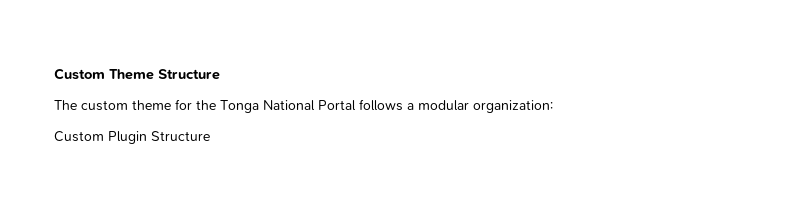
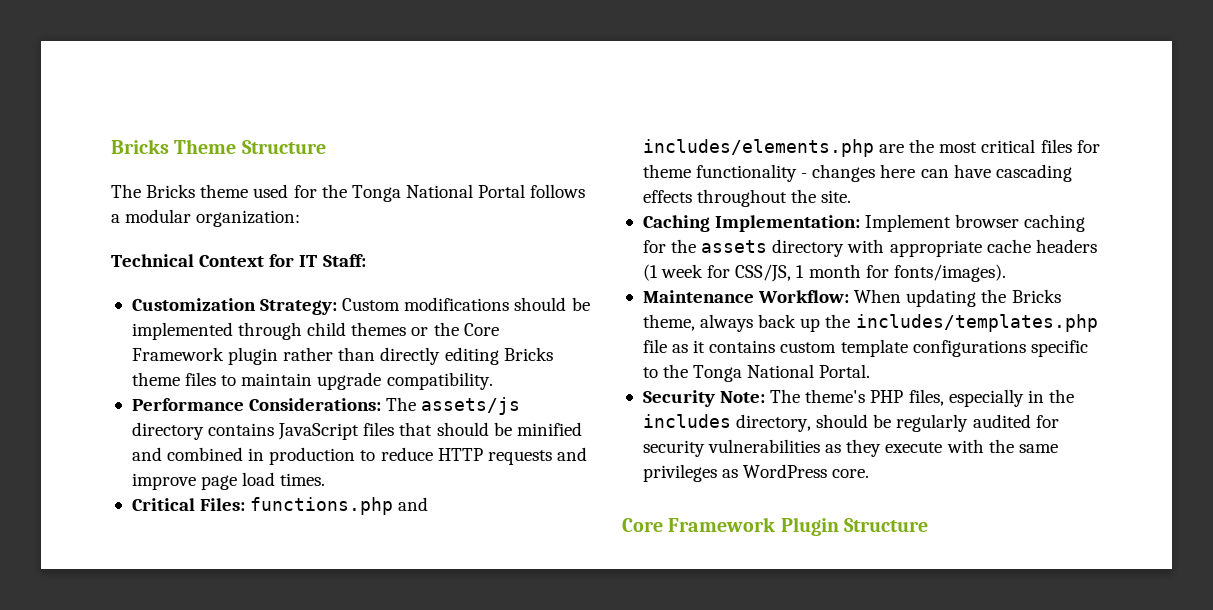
- Custom Theme Structure
+ Bricks Theme Structure
- The custom theme for the Tonga National Portal follows a modular organization:
+ The Bricks theme used for the Tonga National Portal follows a modular organization:
- Custom Plugin Structure
+ Technical Context for IT Staff:
+ Customization Strategy: Custom modifications should be implemented through child themes or the Core Framework plugin rather than directly editing Bricks theme files to maintain upgrade compatibility.
+ Performance Considerations: The assets/js directory contains JavaScript files that should be minified and combined in production to reduce HTTP requests and improve page load times.
+ Critical Files: functions.php and includes/elements.php are the most critical files for theme functionality - changes here can have cascading effects throughout the site.
+ Caching Implementation: Implement browser caching for the assets directory with appropriate cache headers (1 week for CSS/JS, 1 month for fonts/images).
+ Maintenance Workflow: When updating the Bricks theme, always back up the includes/templates.php file as it contains custom template configurations specific to the Tonga National Portal.
+ Security Note: The theme's PHP files, especially in the includes directory, should be regularly audited for security vulnerabilities as they execute with the same privileges as WordPress core.
+ Core Framework Plugin Structure

